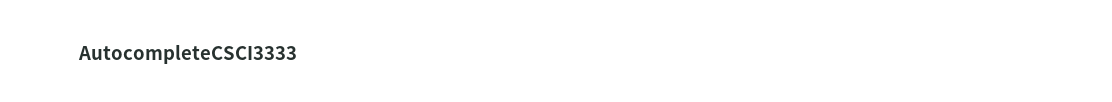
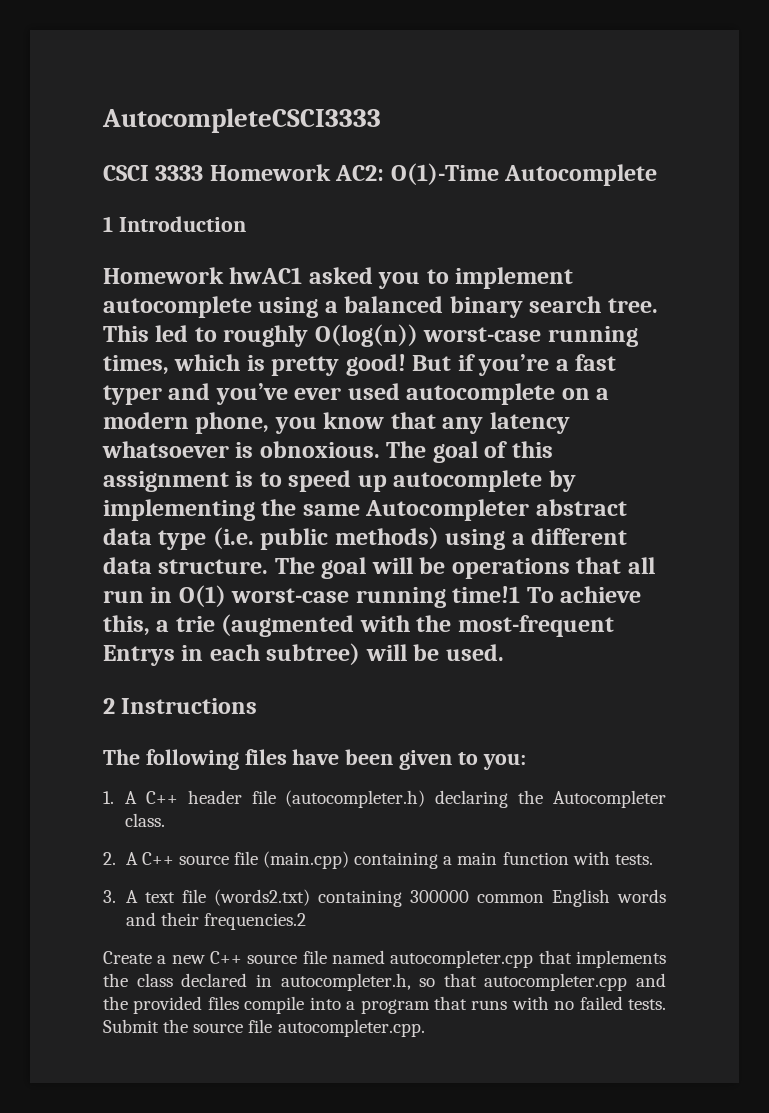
+ CSCI 3333 Homework AC2: O(1)-Time Autocomplete
+ 1 Introduction
+ Homework hwAC1 asked you to implement autocomplete using a balanced binary search tree. This led to roughly O(log(n)) worst-case running times, which is pretty good! But if you’re a fast typer and you’ve ever used autocomplete on a modern phone, you know that any latency whatsoever is obnoxious. The goal of this assignment is to speed up autocomplete by implementing the same Autocompleter abstract data type (i.e. public methods) using a different data structure. The goal will be operations that all run in O(1) worst-case running time!1 To achieve this, a trie (augmented with the most-frequent Entrys in each subtree) will be used.
+ 2 Instructions
+ The following files have been given to you:
+ 1. A C++ header file (autocompleter.h) declaring the Autocompleter class.
+ 2. A C++ source file (main.cpp) containing a main function with tests.
+ 3. A text file (words2.txt) containing 300000 common English words and their frequencies.2
+ Create a new C++ source file named autocompleter.cpp that implements the class declared in autocompleter.h, so that autocompleter.cpp and the provided files compile into a program that runs with no failed tests. Submit the source file autocompleter.cpp.

